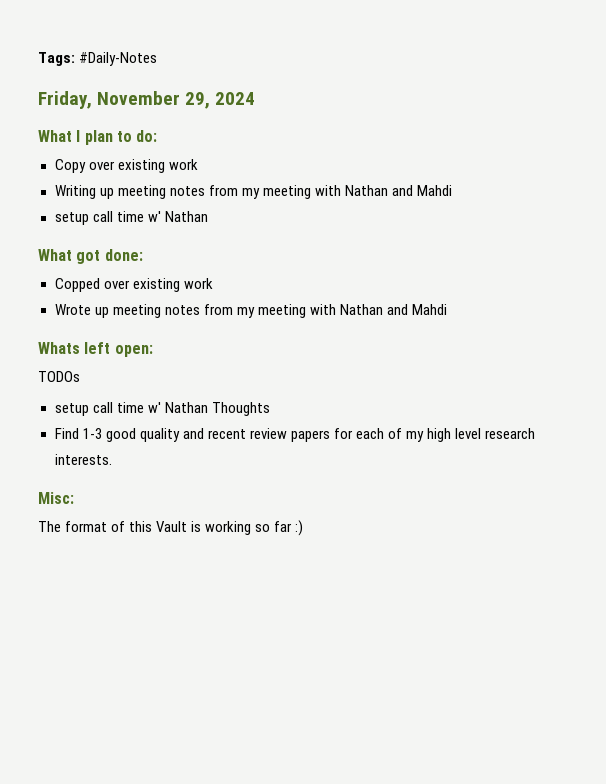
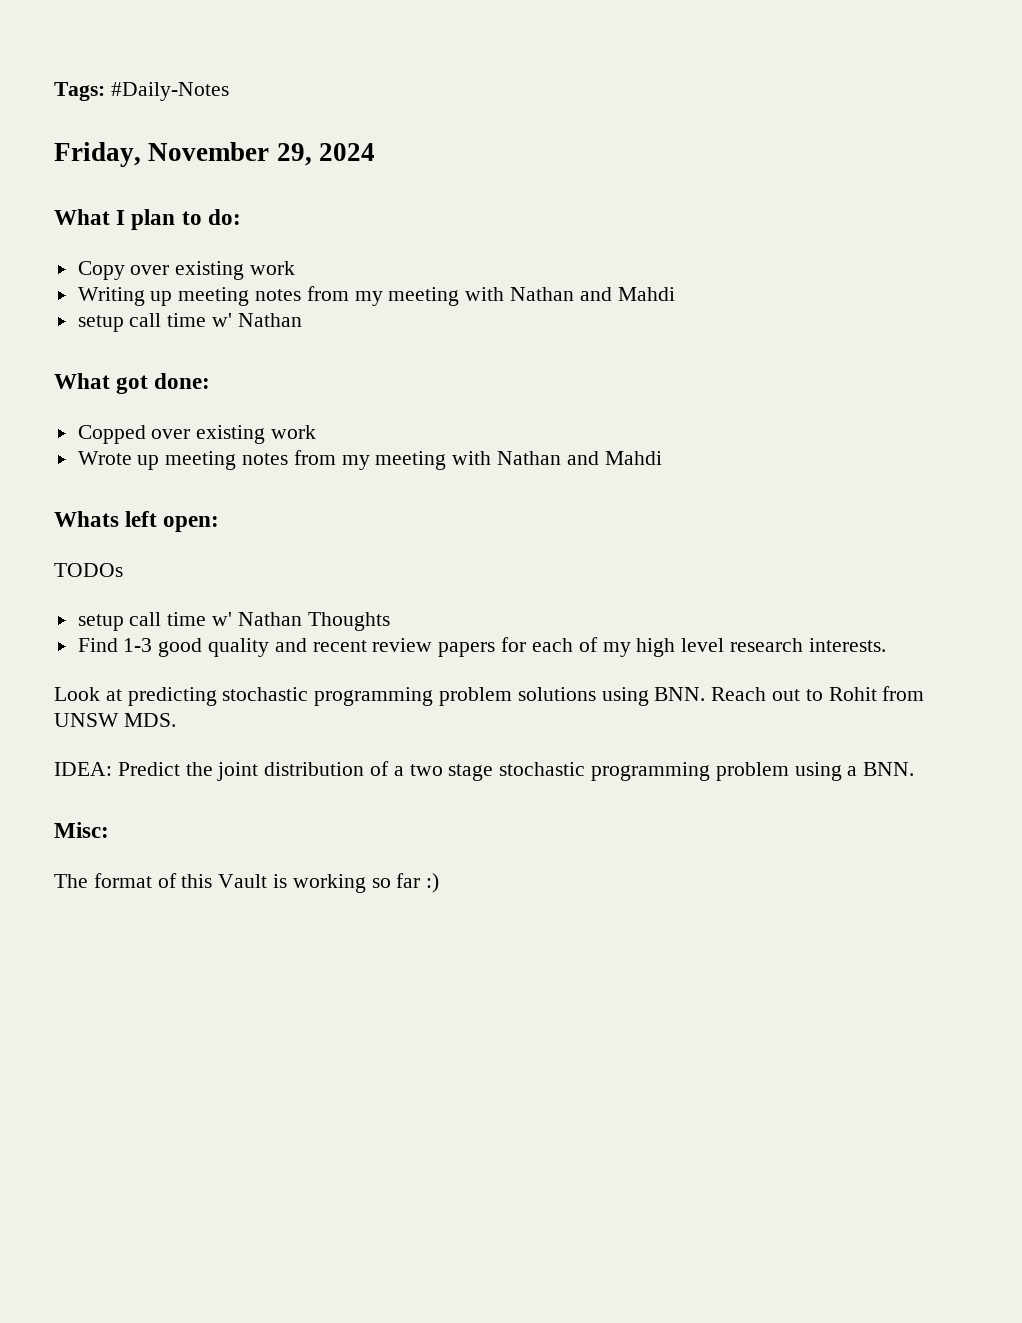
+ Look at predicting stochastic programming problem solutions using BNN. Reach out to Rohit from UNSW MDS.
+ IDEA: Predict the joint distribution of a two stage stochastic programming problem using a BNN.

